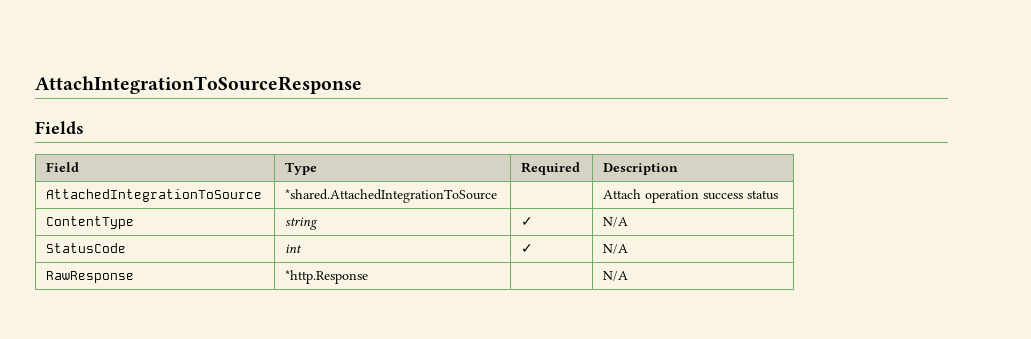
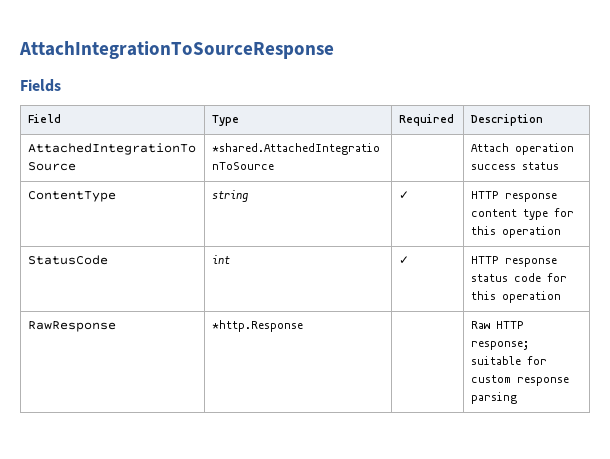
- ContentType | string | ✓ | N/A
- StatusCode | int | ✓ | N/A
- RawResponse | *http.Response | | N/A
+ ContentType | string | ✓ | HTTP response content type for this operation
+ StatusCode | int | ✓ | HTTP response status code for this operation
+ RawResponse | *http.Response | | Raw HTTP response; suitable for custom response parsing

